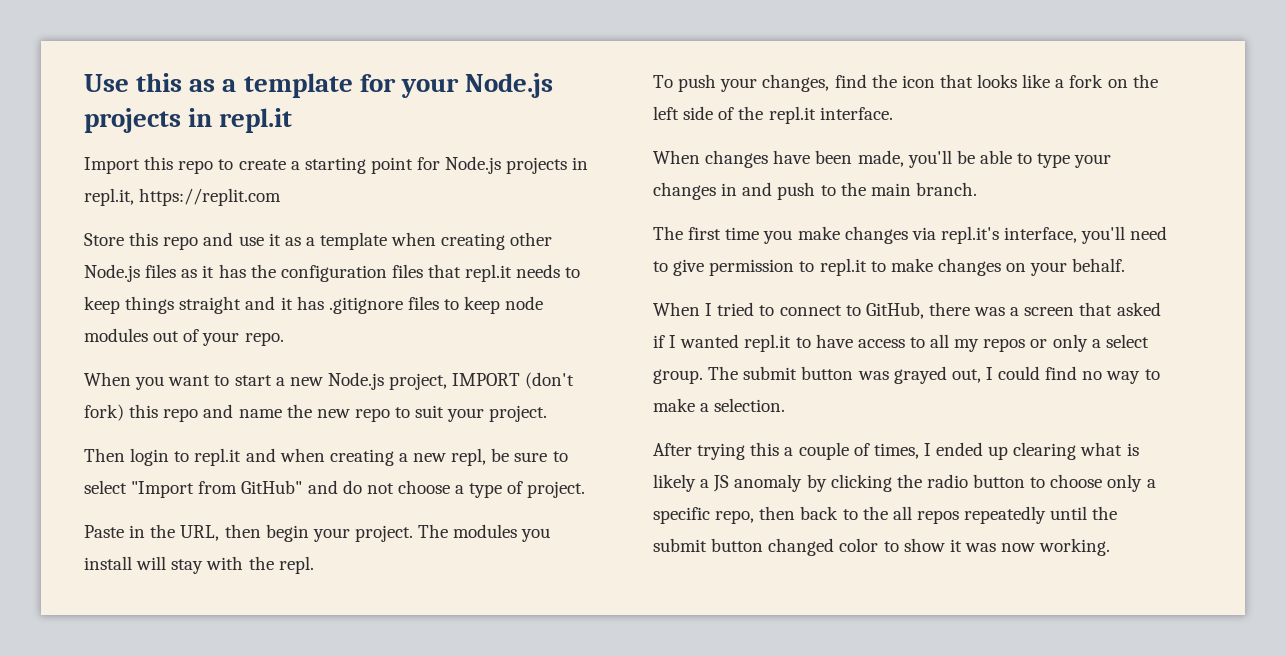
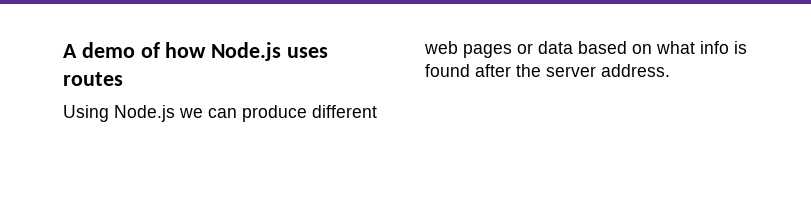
- Use this as a template for your Node.js projects in repl.it
- Import this repo to create a starting point for Node.js projects in repl.it, https://replit.com
- Store this repo and use it as a template when creating other Node.js files as it has the configuration files that repl.it needs to keep things straight and it has .gitignore files to keep node modules out of your repo.
- When you want to start a new Node.js project, IMPORT (don't fork) this repo and name the new repo to suit your project.
- Then login to repl.it and when creating a new repl, be sure to select "Import from GitHub" and do not choose a type of project.
- Paste in the URL, then begin your project. The modules you install will stay with the repl.
- To push your changes, find the icon that looks like a fork on the left side of the repl.it interface.
- When changes have been made, you'll be able to type your changes in and push to the main branch.
- The first time you make changes via repl.it's interface, you'll need to give permission to repl.it to make changes on your behalf.
- When I tried to connect to GitHub, there was a screen that asked if I wanted repl.it to have access to all my repos or only a select group. The submit button was grayed out, I could find no way to make a selection.
- After trying this a couple of times, I ended up clearing what is likely a JS anomaly by clicking the radio button to choose only a specific repo, then back to the all repos repeatedly until the submit button changed color to show it was now working.
+ A demo of how Node.js uses routes
+ Using Node.js we can produce different web pages or data based on what info is found after the server address.

